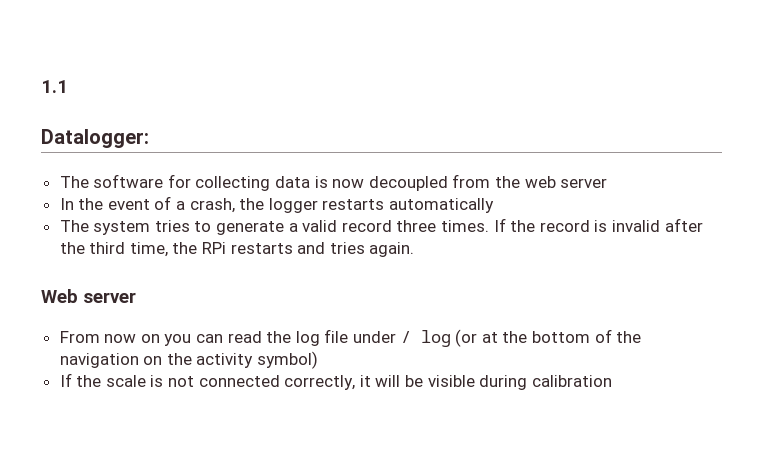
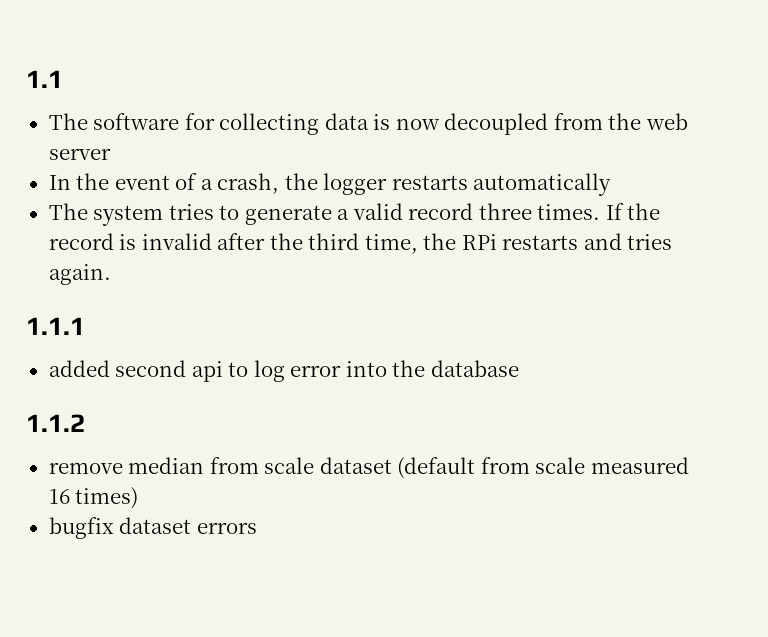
- Datalogger:
- Web server
- From now on you can read the log file under / log (or at the bottom of the navigation on the activity symbol)
- If the scale is not connected correctly, it will be visible during calibration
+ 1.1.1
+ added second api to log error into the database
+ 1.1.2
+ remove median from scale dataset (default from scale measured 16 times)
+ bugfix dataset errors

